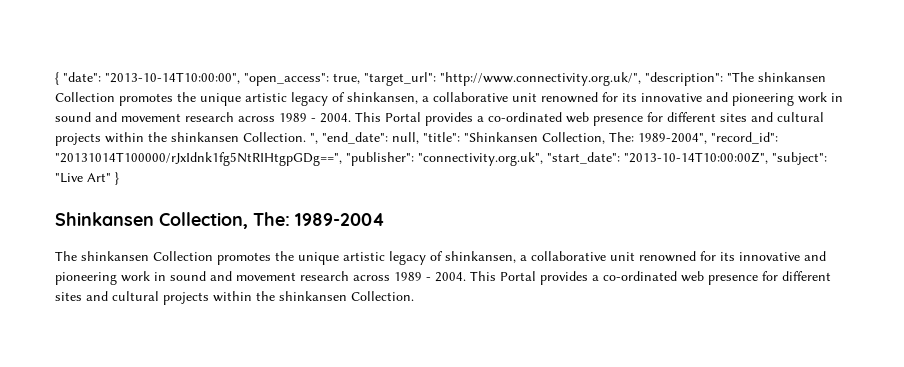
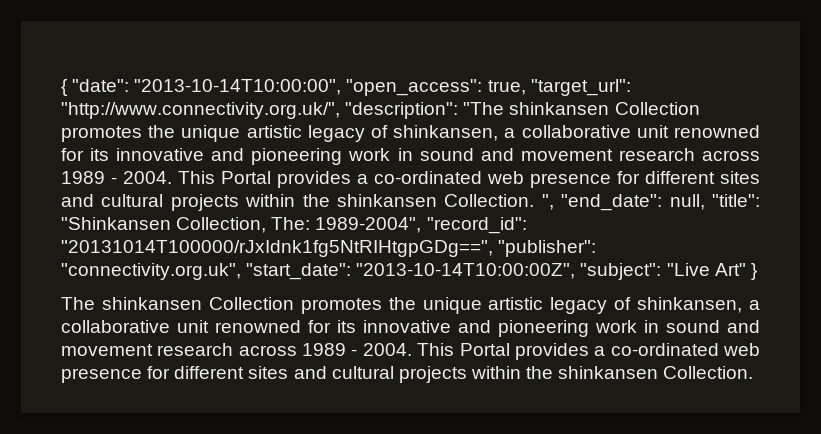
- Shinkansen Collection, The: 1989-2004

